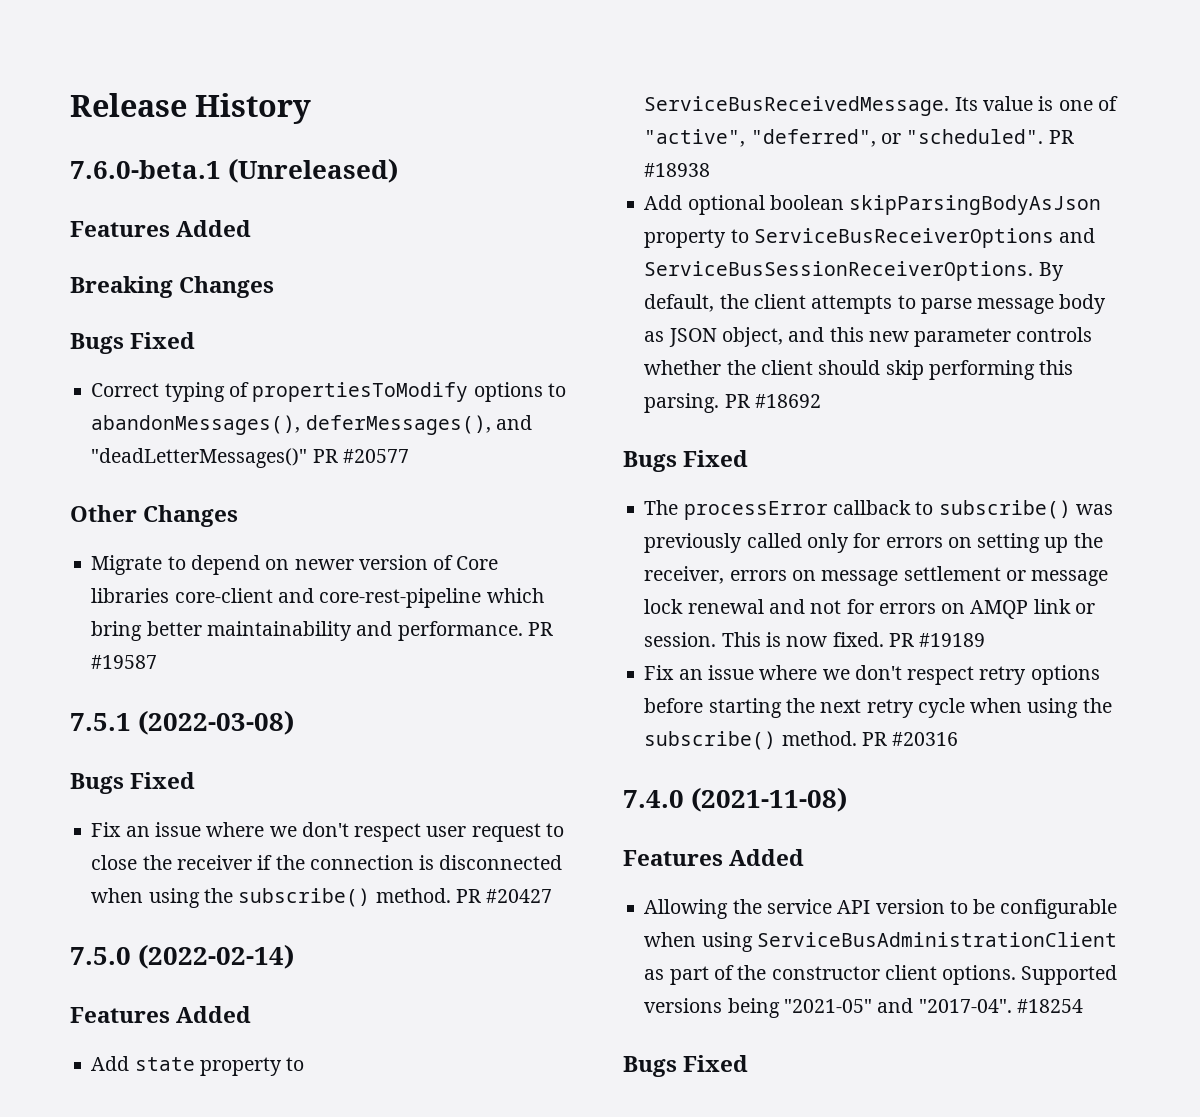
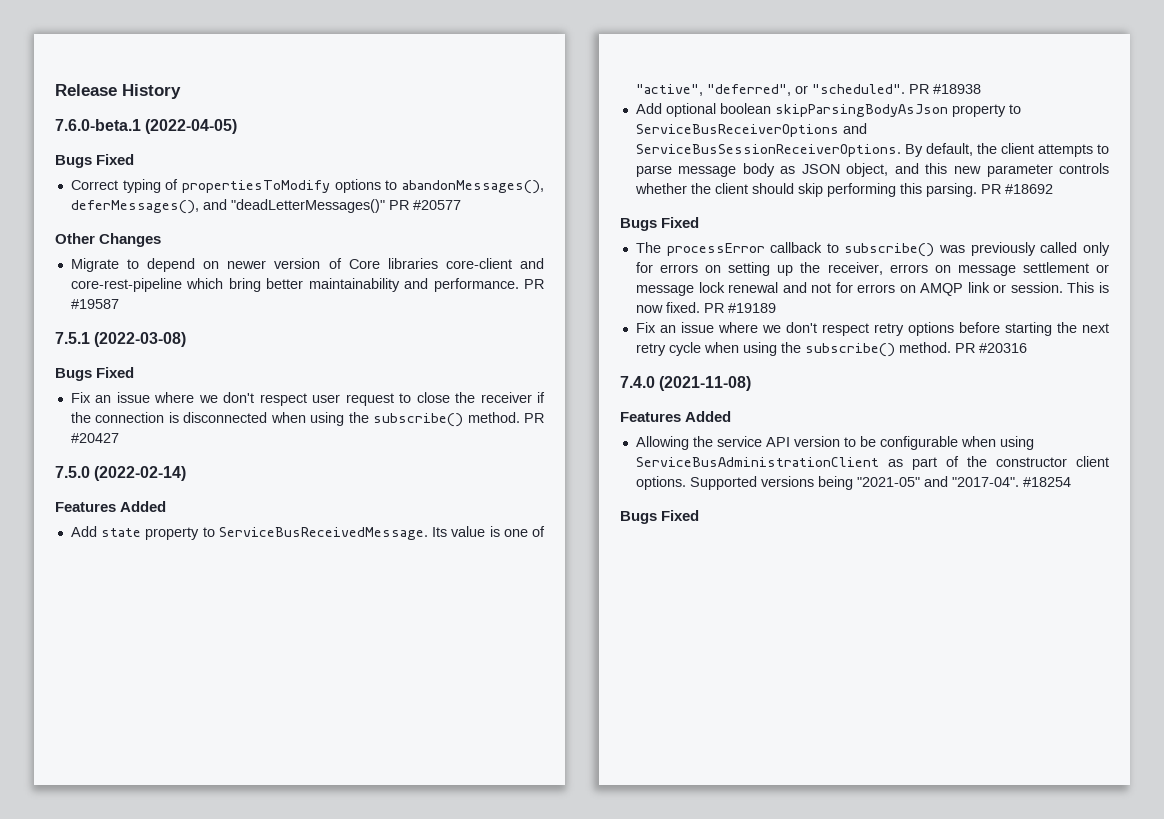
- 7.6.0-beta.1 (Unreleased)
- Features Added
- Breaking Changes
+ 7.6.0-beta.1 (2022-04-05)

